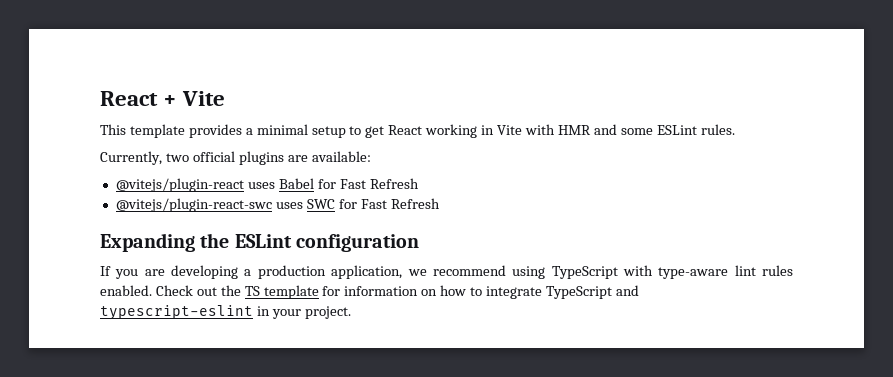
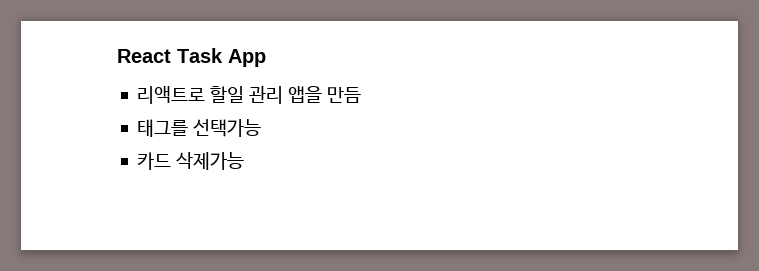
- React + Vite
- This template provides a minimal setup to get React working in Vite with HMR and some ESLint rules.
- Currently, two official plugins are available:
- @vitejs/plugin-react uses Babel for Fast Refresh
- @vitejs/plugin-react-swc uses SWC for Fast Refresh
- Expanding the ESLint configuration
- If you are developing a production application, we recommend using TypeScript with type-aware lint rules enabled. Check out the TS template for information on how to integrate TypeScript and typescript-eslint in your project.
+ React Task App
+ 리액트로 할일 관리 앱을 만듬
+ 태그를 선택가능
+ 카드 삭제가능

